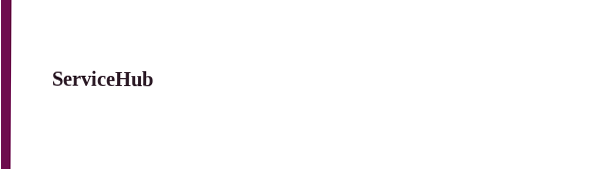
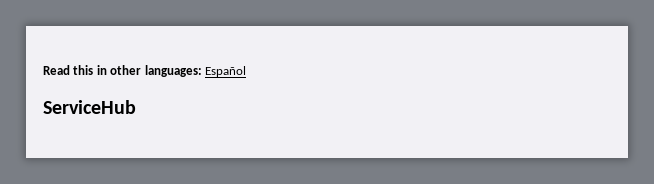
+ Read this in other languages: Español

